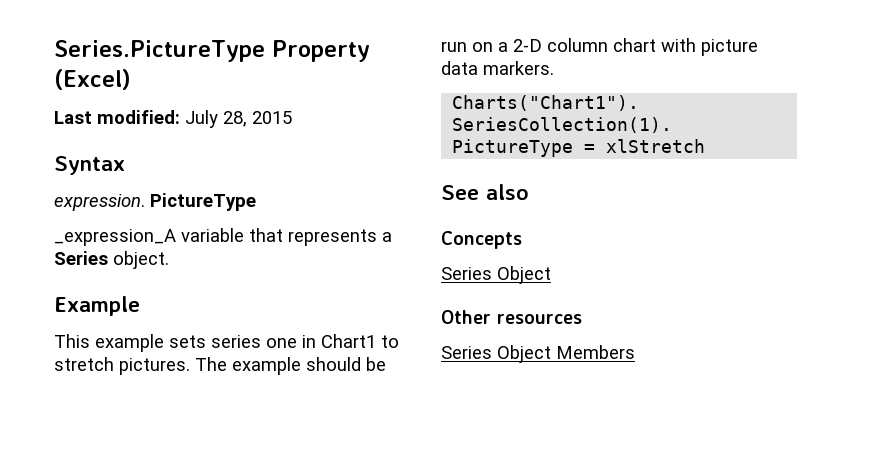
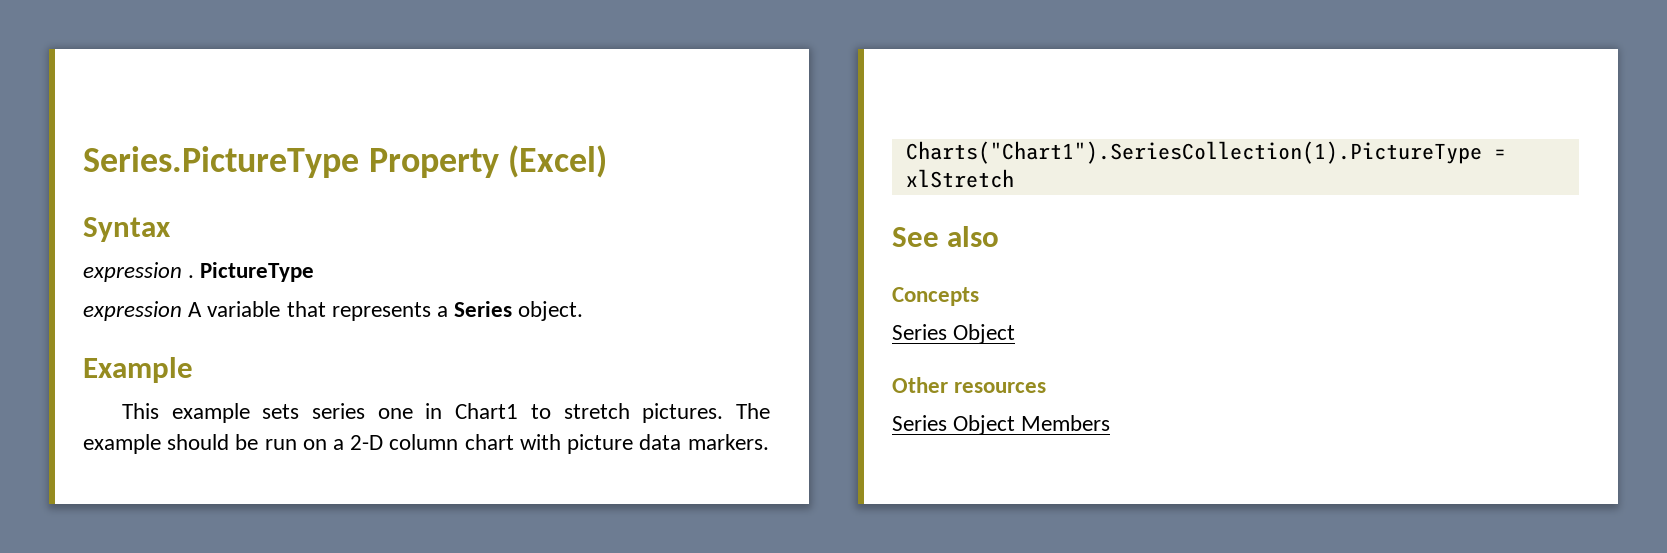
- Last modified: July 28, 2015
- expression.
+ expression .
- _expression_A variable that represents a Series object.
+ expression A variable that represents a Series object.

